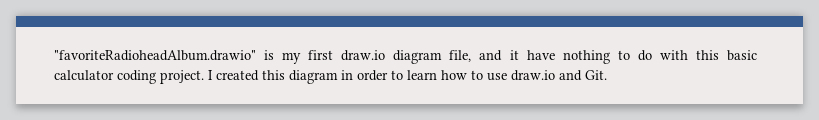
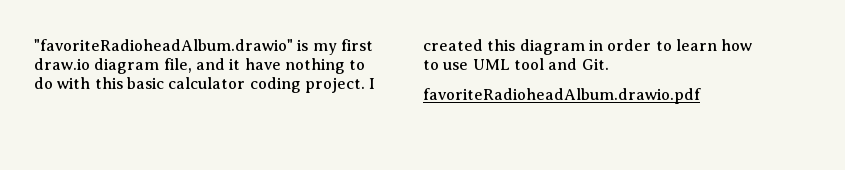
- I created this diagram in order to learn how to use draw.io and Git.
+ I created this diagram in order to learn how to use UML tool and Git.
+ favoriteRadioheadAlbum.drawio.pdf

